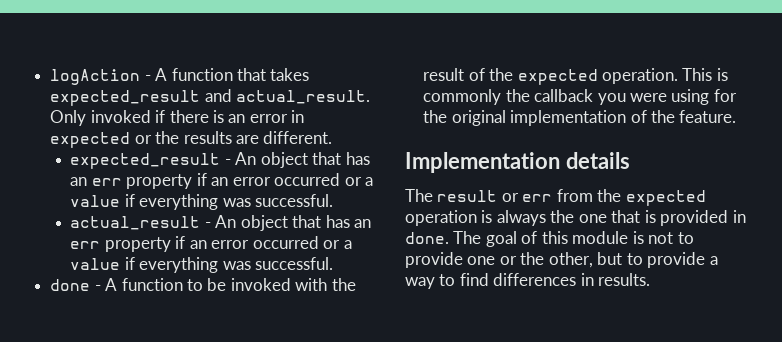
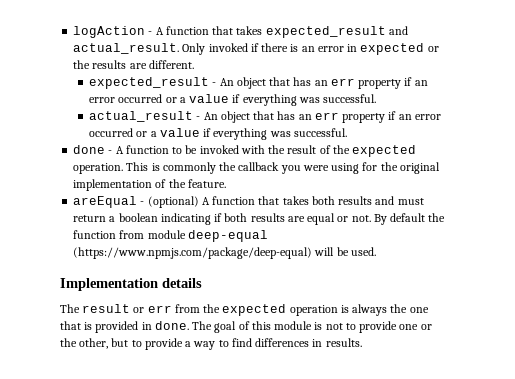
+ areEqual - (optional) A function that takes both results and must return a boolean indicating if both results are equal or not. By default the function from module deep-equal (https://www.npmjs.com/package/deep-equal) will be used.

